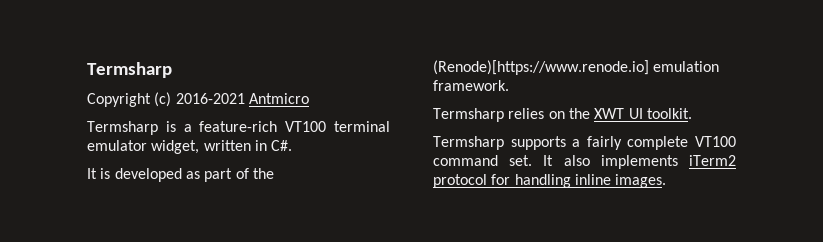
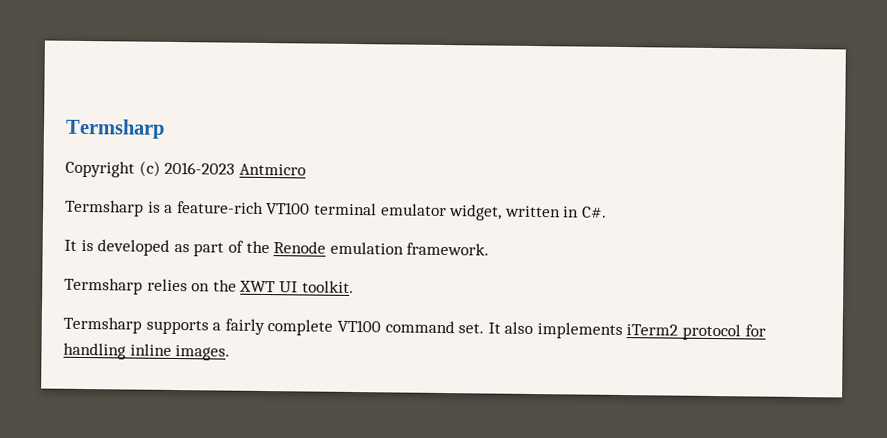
- Copyright (c) 2016-2021 Antmicro
+ Copyright (c) 2016-2023 Antmicro
- It is developed as part of the (Renode)[https://www.renode.io] emulation framework.
+ It is developed as part of the Renode emulation framework.

